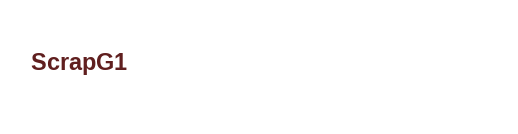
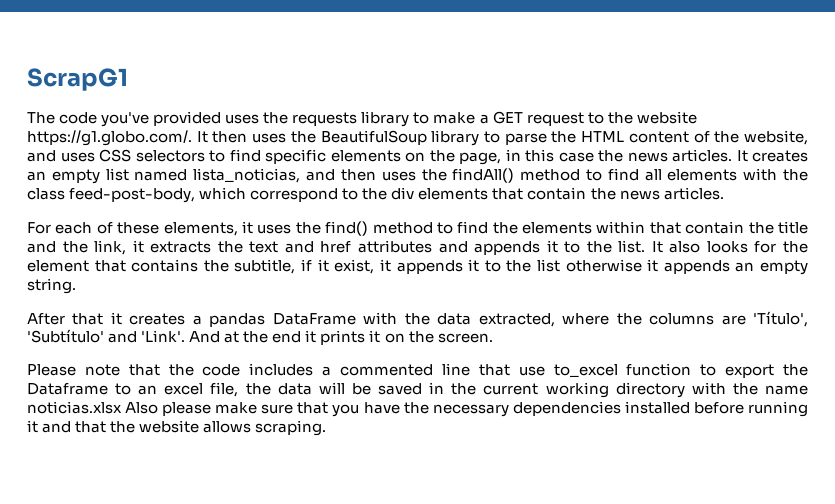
+ The code you've provided uses the requests library to make a GET request to the website https://g1.globo.com/. It then uses the BeautifulSoup library to parse the HTML content of the website, and uses CSS selectors to find specific elements on the page, in this case the news articles. It creates an empty list named lista_noticias, and then uses the findAll() method to find all elements with the class feed-post-body, which correspond to the div elements that contain the news articles.
+ For each of these elements, it uses the find() method to find the elements within that contain the title and the link, it extracts the text and href attributes and appends it to the list. It also looks for the element that contains the subtitle, if it exist, it appends it to the list otherwise it appends an empty string.
+ After that it creates a pandas DataFrame with the data extracted, where the columns are 'Título', 'Subtítulo' and 'Link'. And at the end it prints it on the screen.
+ Please note that the code includes a commented line that use to_excel function to export the Dataframe to an excel file, the data will be saved in the current working directory with the name noticias.xlsx Also please make sure that you have the necessary dependencies installed before running it and that the website allows scraping.

